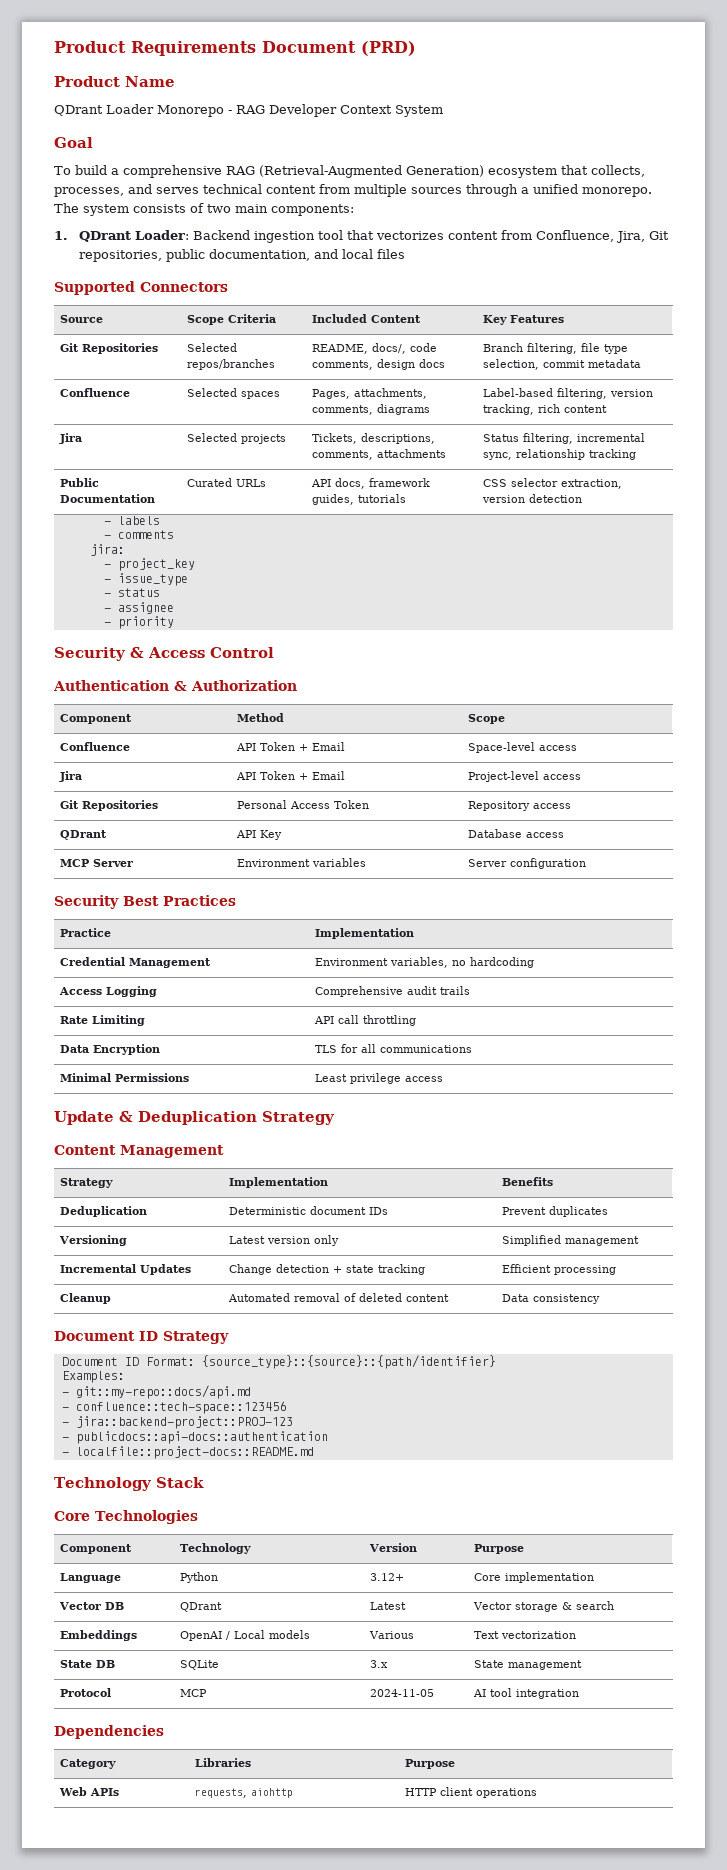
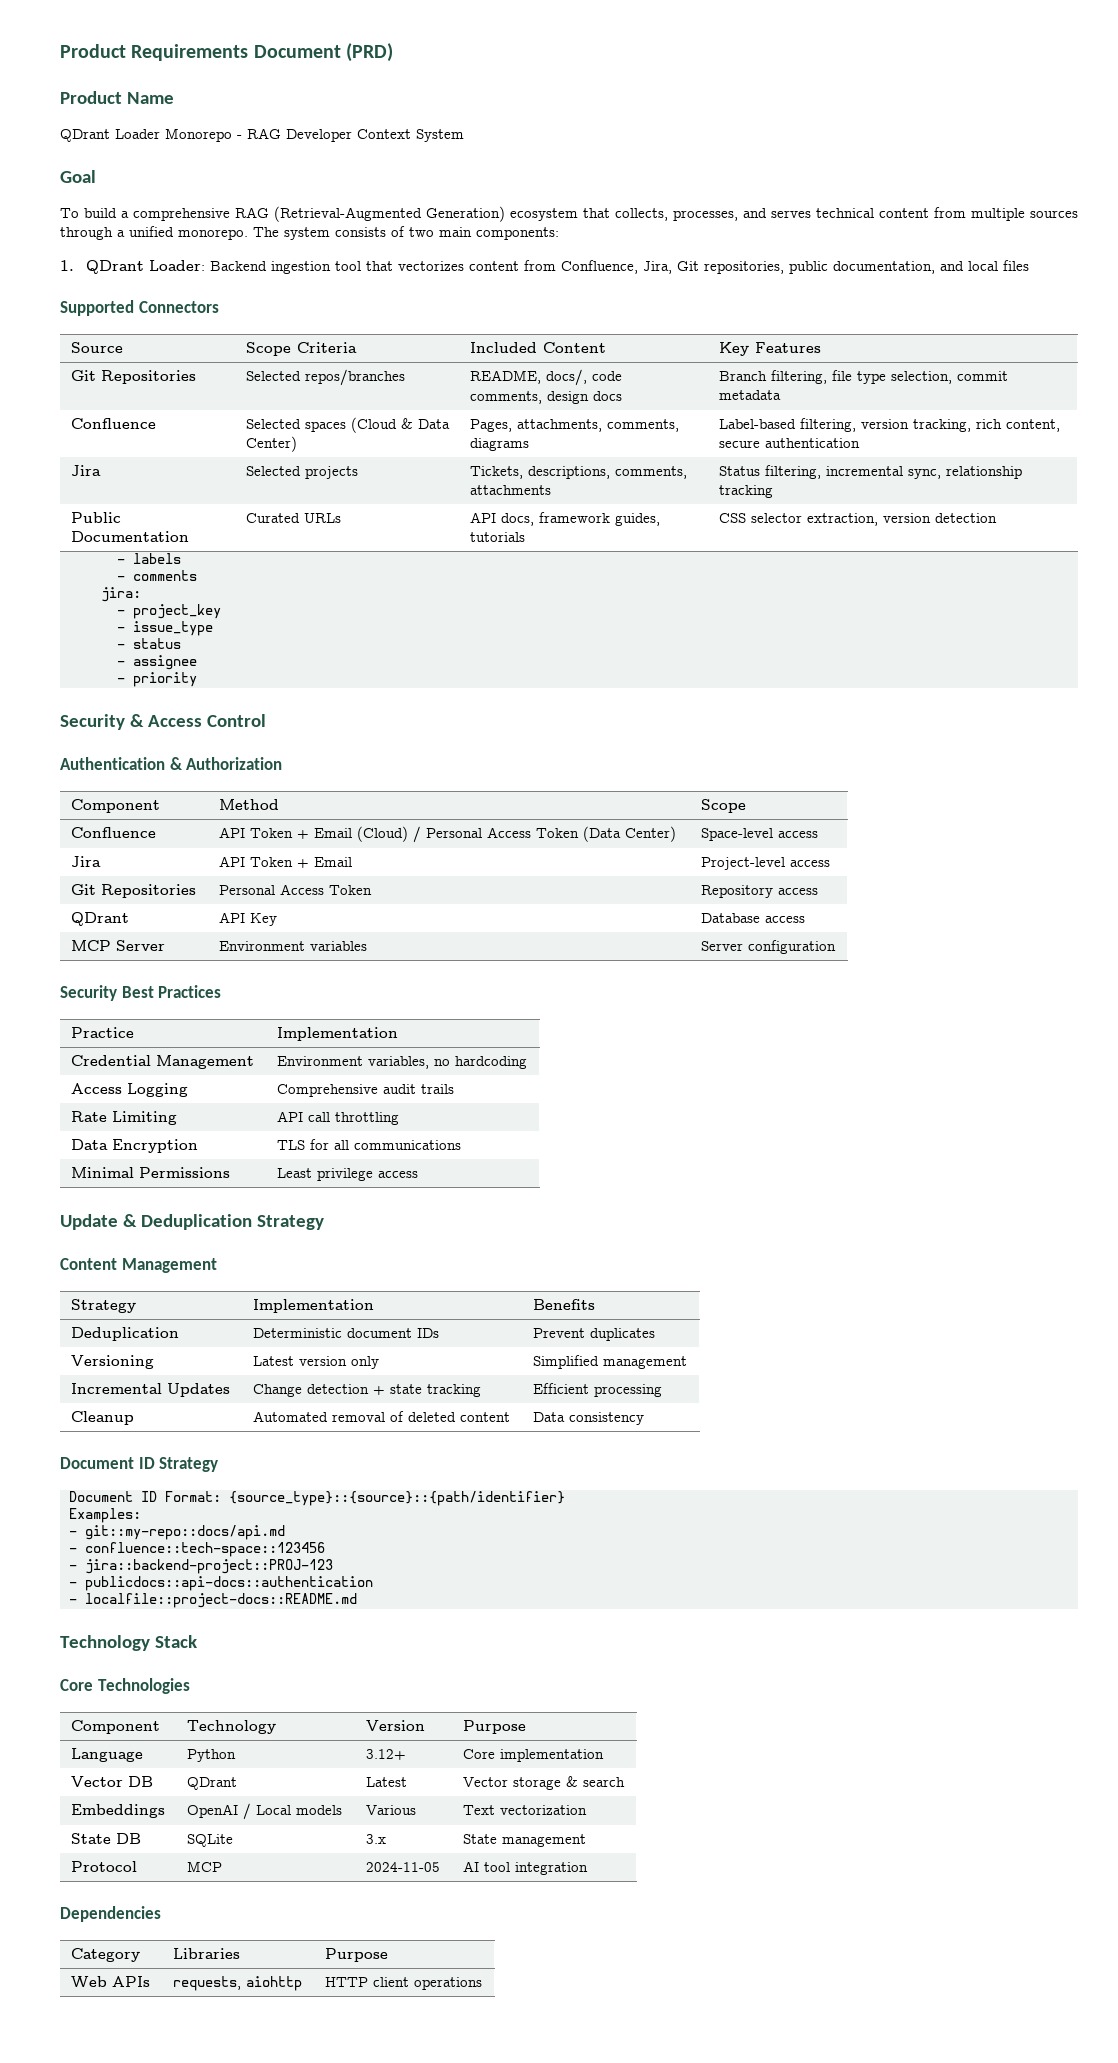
- Confluence | Selected spaces | Pages, attachments, comments, diagrams | Label-based filtering, version tracking, rich content
+ Confluence | Selected spaces (Cloud & Data Center) | Pages, attachments, comments, diagrams | Label-based filtering, version tracking, rich content, secure authentication
- Confluence | API Token + Email | Space-level access
+ Confluence | API Token + Email (Cloud) / Personal Access Token (Data Center) | Space-level access

